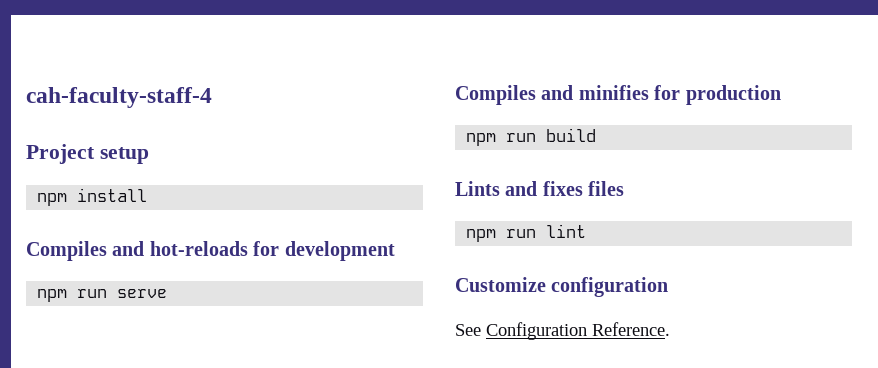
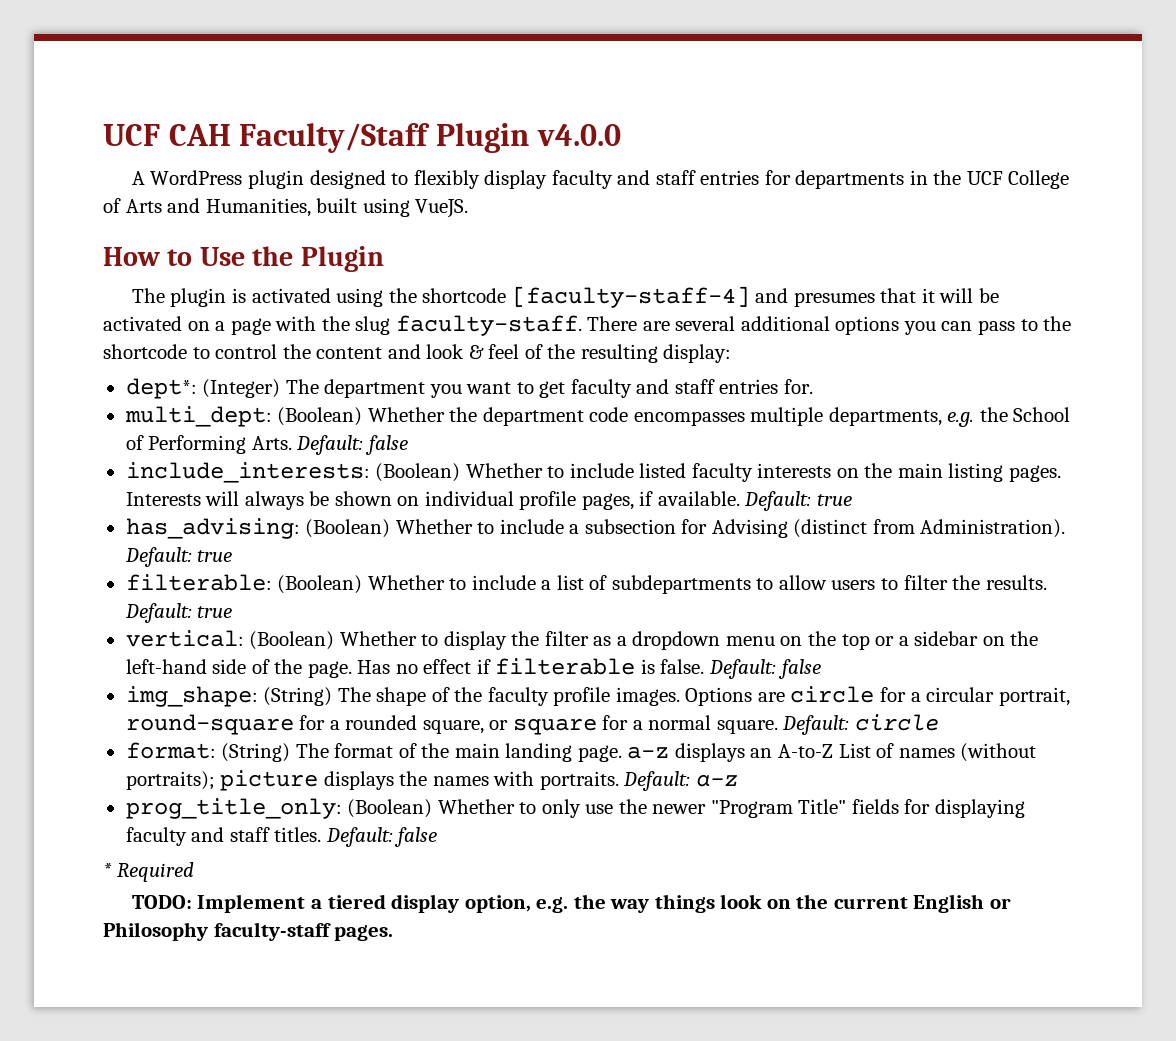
- cah-faculty-staff-4
- Project setup
- npm install
- Compiles and hot-reloads for development
- npm run serve
- Compiles and minifies for production
- npm run build
- Lints and fixes files
- npm run lint
- Customize configuration
- See Configuration Reference.
+ UCF CAH Faculty/Staff Plugin v4.0.0
+ A WordPress plugin designed to flexibly display faculty and staff entries for departments in the UCF College of Arts and Humanities, built using VueJS.
+ How to Use the Plugin
+ The plugin is activated using the shortcode [faculty-staff-4] and presumes that it will be activated on a page with the slug faculty-staff. There are several additional options you can pass to the shortcode to control the content and look & feel of the resulting display:
+ dept*: (Integer) The department you want to get faculty and staff entries for.
+ multi_dept: (Boolean) Whether the department code encompasses multiple departments, e.g. the School of Performing Arts. Default: false
+ include_interests: (Boolean) Whether to include listed faculty interests on the main listing pages. Interests will always be shown on individual profile pages, if available. Default: true
+ has_advising: (Boolean) Whether to include a subsection for Advising (distinct from Administration). Default: true
+ filterable: (Boolean) Whether to include a list of subdepartments to allow users to filter the results. Default: true
+ vertical: (Boolean) Whether to display the filter as a dropdown menu on the top or a sidebar on the left-hand side of the page. Has no effect if filterable is false. Default: false
+ img_shape: (String) The shape of the faculty profile images. Options are circle for a circular portrait, round-square for a rounded square, or square for a normal square. Default: circle
+ format: (String) The format of the main landing page. a-z displays an A-to-Z List of names (without portraits); picture displays the names with portraits. Default: a-z
+ prog_title_only: (Boolean) Whether to only use the newer "Program Title" fields for displaying faculty and staff titles. Default: false
+ * Required
+ TODO: Implement a tiered display option, e.g. the way things look on the current English or Philosophy faculty-staff pages.

